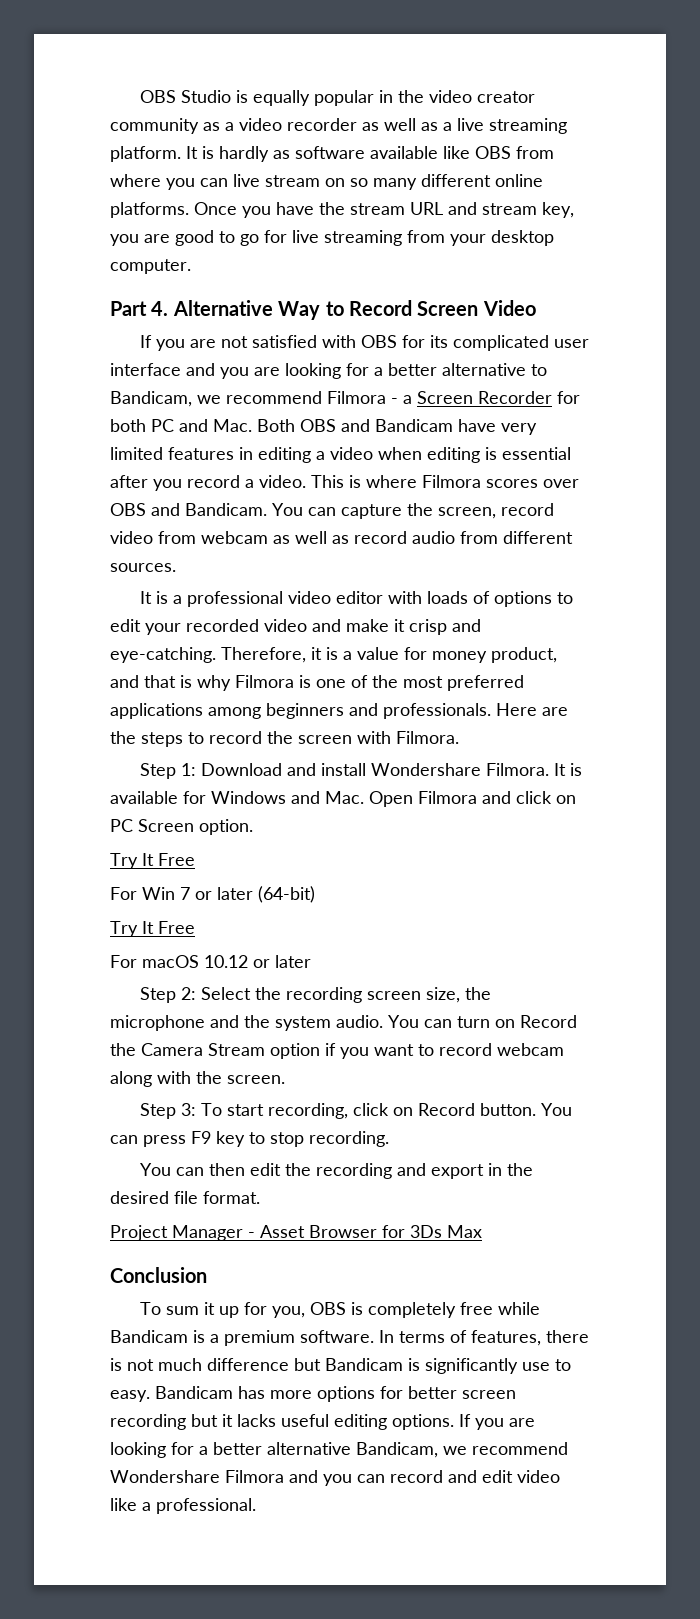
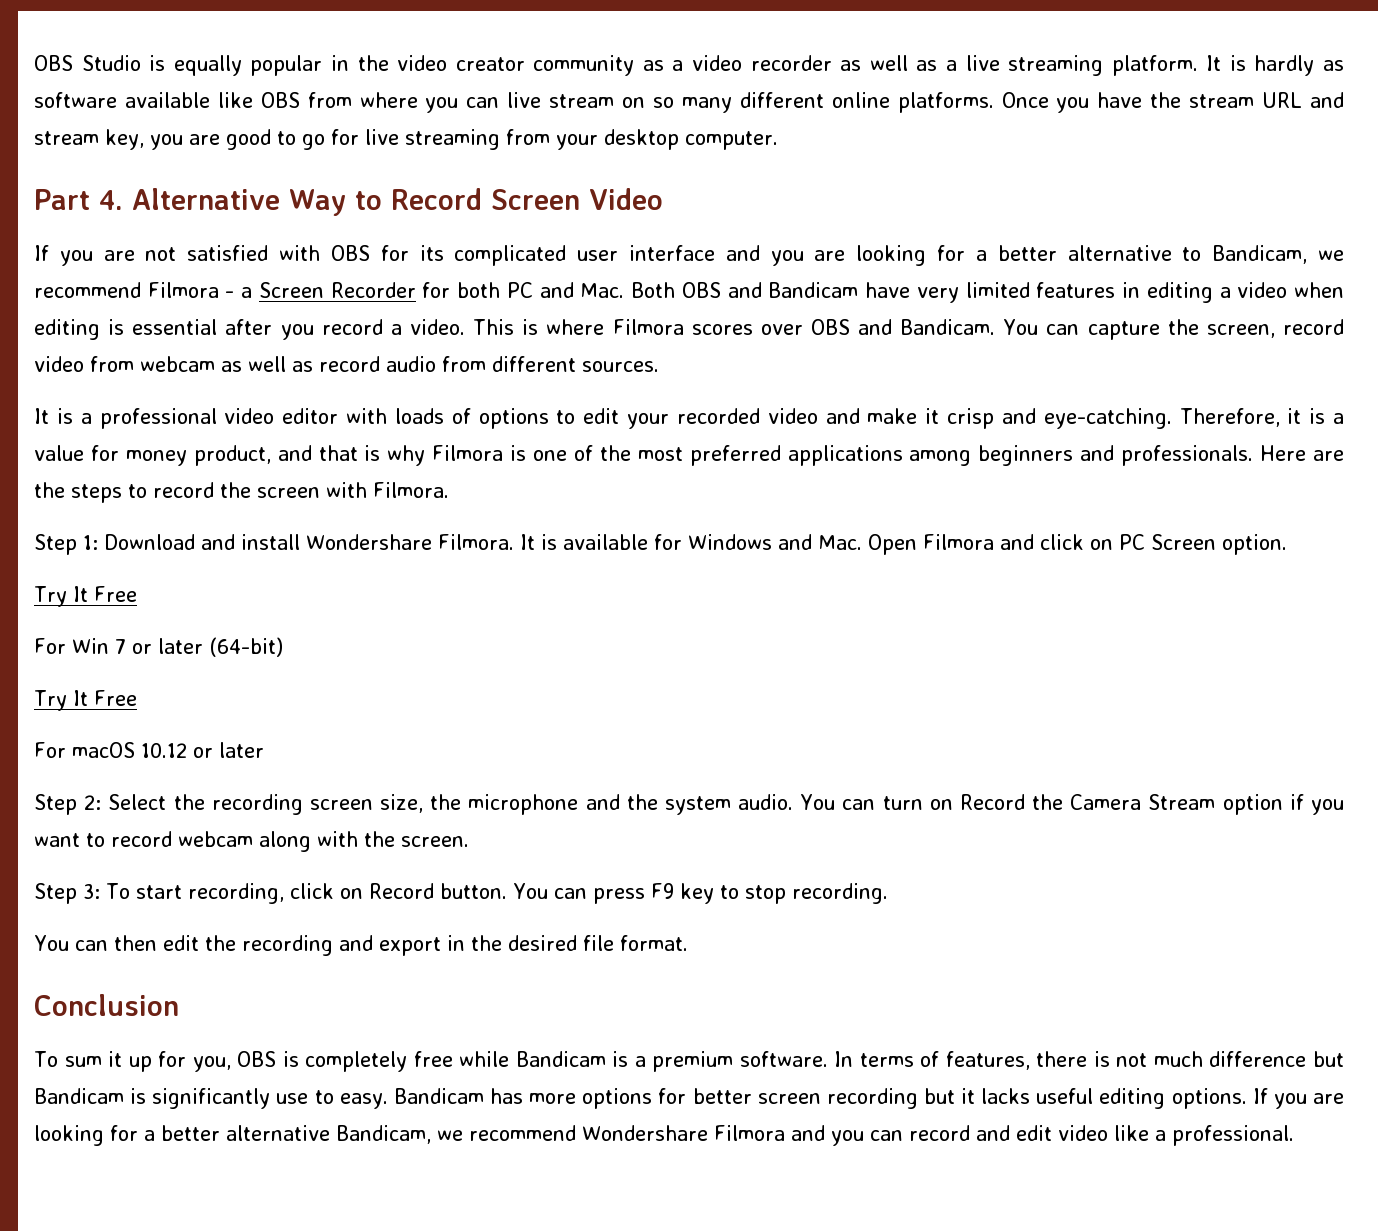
- Project Manager - Asset Browser for 3Ds Max

